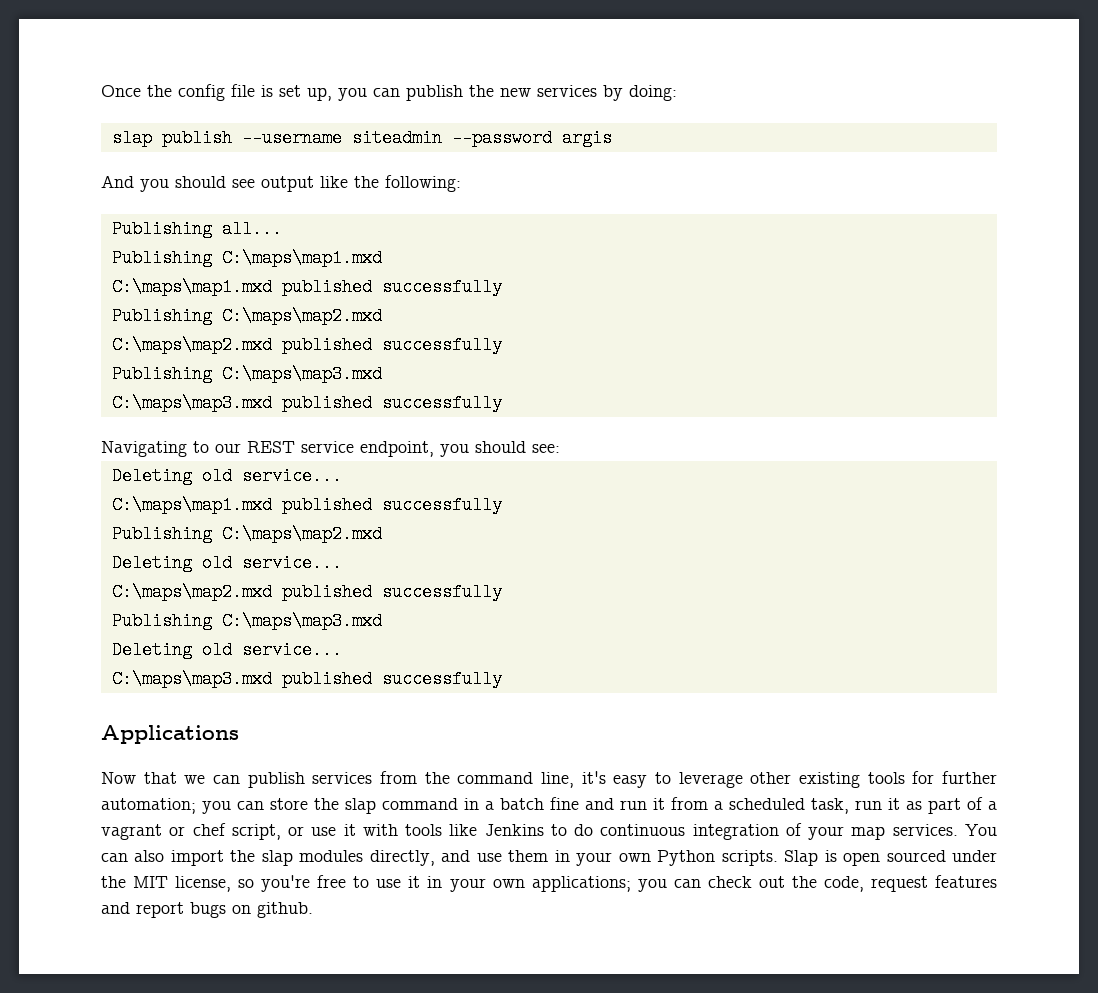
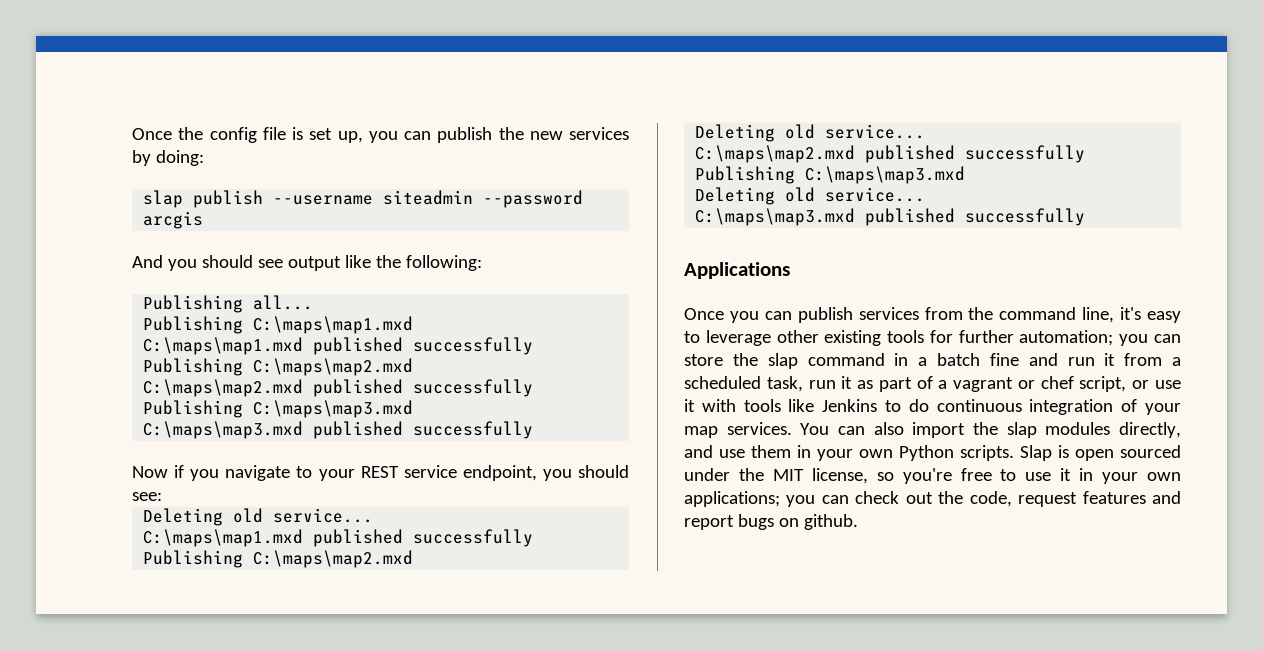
- slap publish --username siteadmin --password argis
+ slap publish --username siteadmin --password arcgis
- Navigating to our REST service endpoint, you should see:
+ Now if you navigate to your REST service endpoint, you should see:
- Now that we can publish services from the command line, it's easy to leverage other existing tools for further automation; you can store the slap command in a batch fine and run it from a scheduled task, run it as part of a vagrant or chef script, or use it with tools like Jenkins to do continuous integration of your map services.
+ Once you can publish services from the command line, it's easy to leverage other existing tools for further automation; you can store the slap command in a batch fine and run it from a scheduled task, run it as part of a vagrant or chef script, or use it with tools like Jenkins to do continuous integration of your map services.

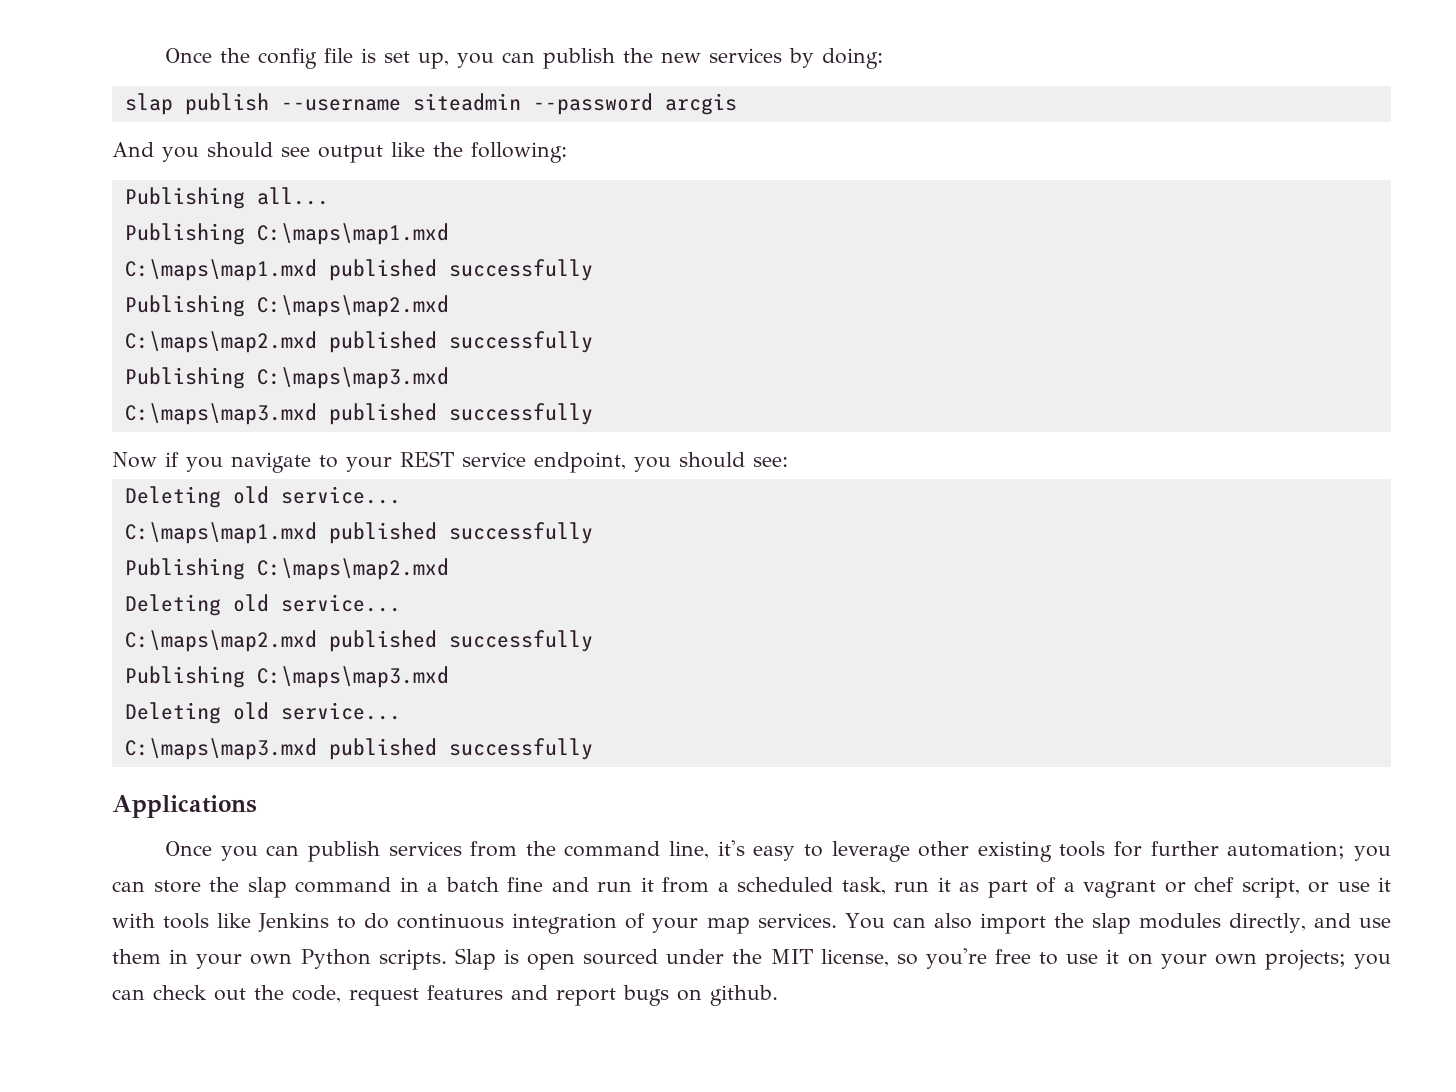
- Slap is open sourced under the MIT license, so you're free to use it in your own applications; you can check out the code, request features and report bugs on github.
+ Slap is open sourced under the MIT license, so you're free to use it on your own projects; you can check out the code, request features and report bugs on github.

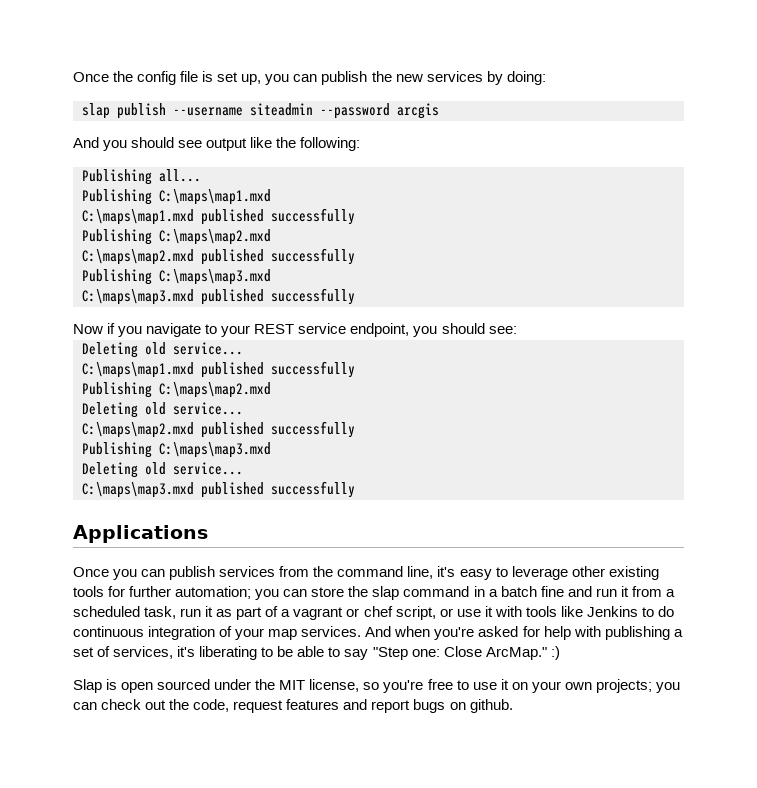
- You can also import the slap modules directly, and use them in your own Python scripts. Slap is open sourced under the MIT license, so you're free to use it on your own projects; you can check out the code, request features and report bugs on github.
+ And when you're asked for help with publishing a set of services, it's liberating to be able to say "Step one: Close ArcMap." :)
+ Slap is open sourced under the MIT license, so you're free to use it on your own projects; you can check out the code, request features and report bugs on github.

